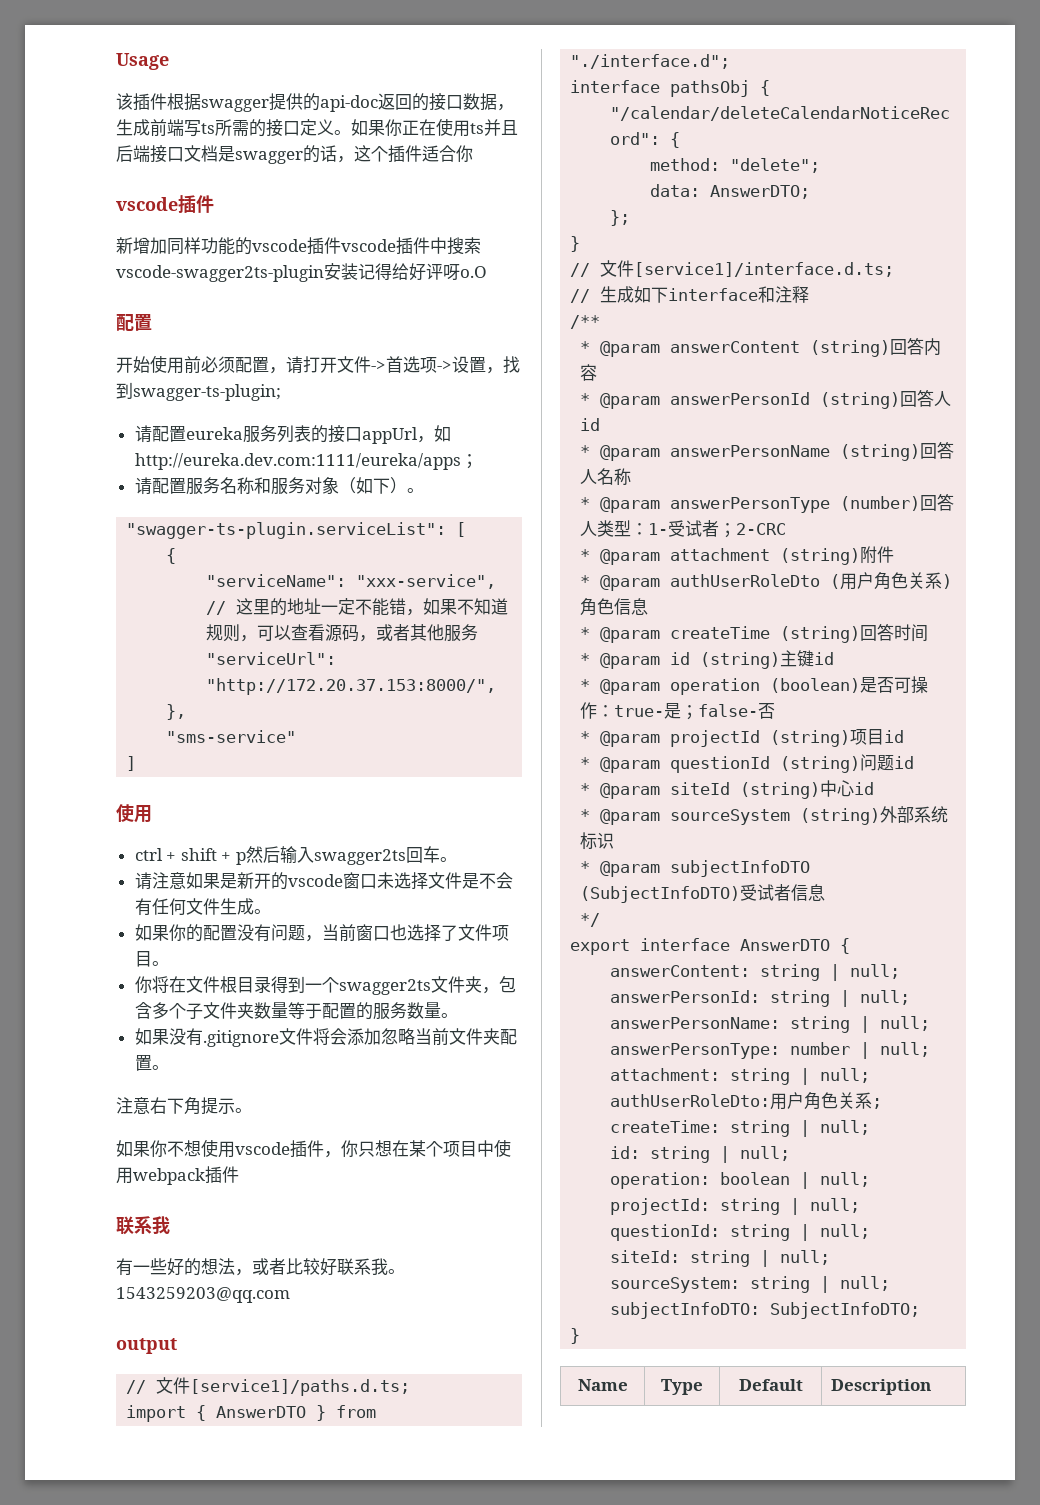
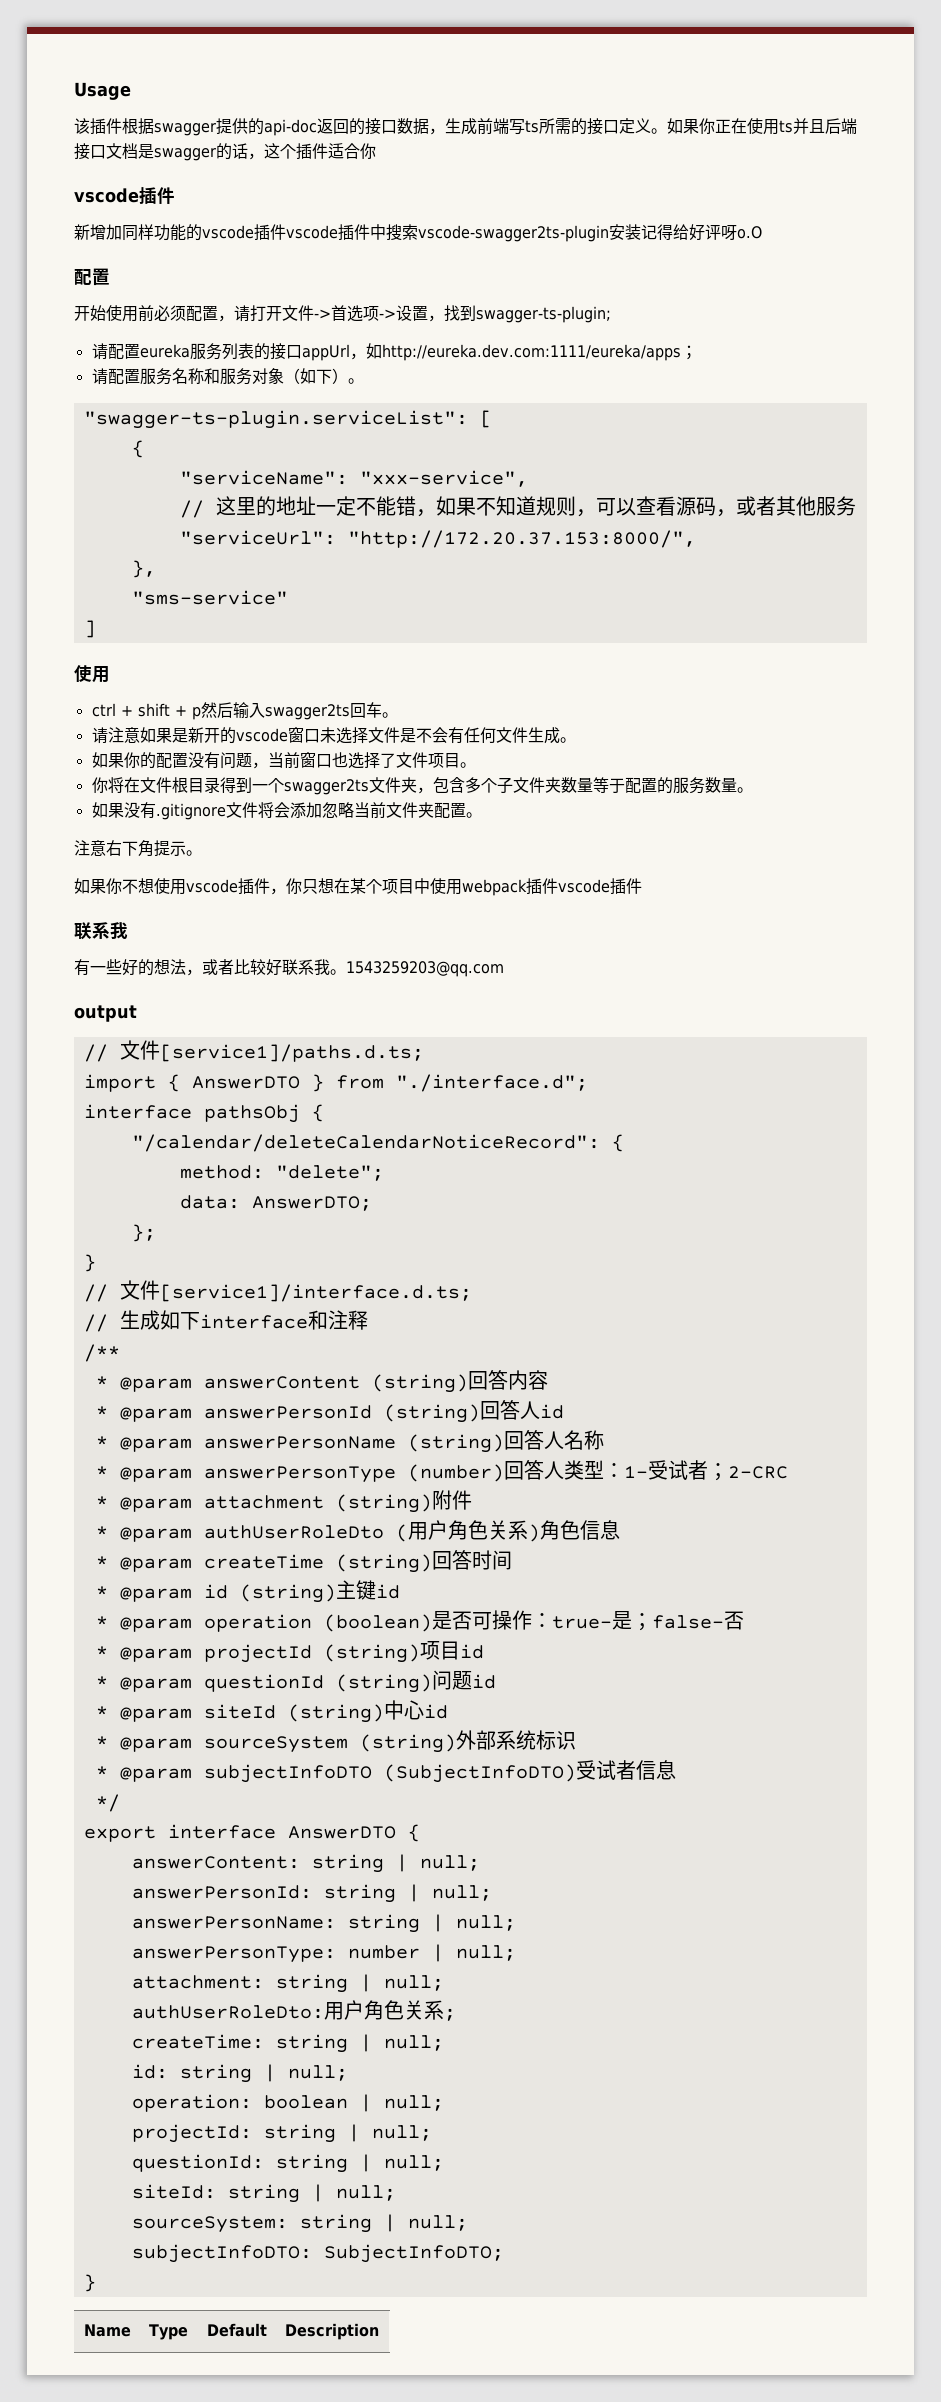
- 如果你不想使用vscode插件，你只想在某个项目中使用webpack插件
+ 如果你不想使用vscode插件，你只想在某个项目中使用webpack插件vscode插件

